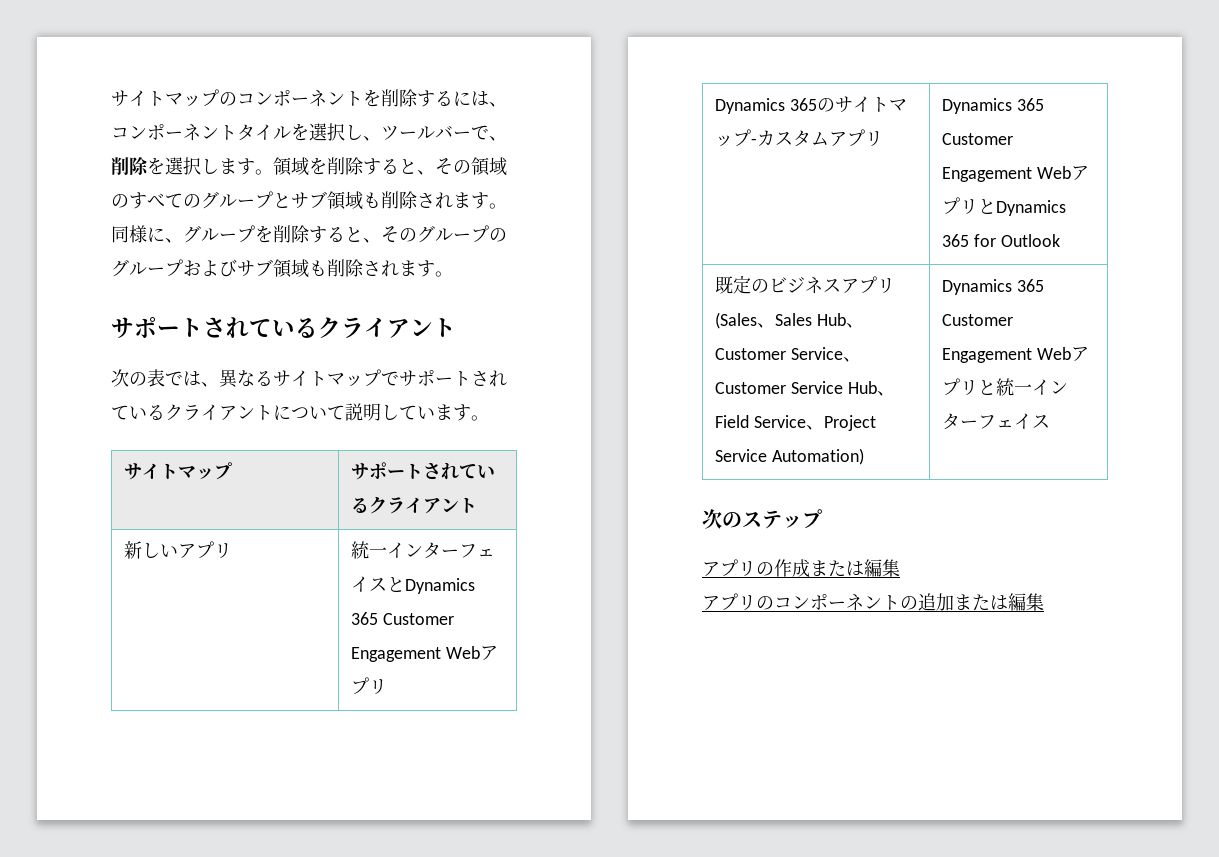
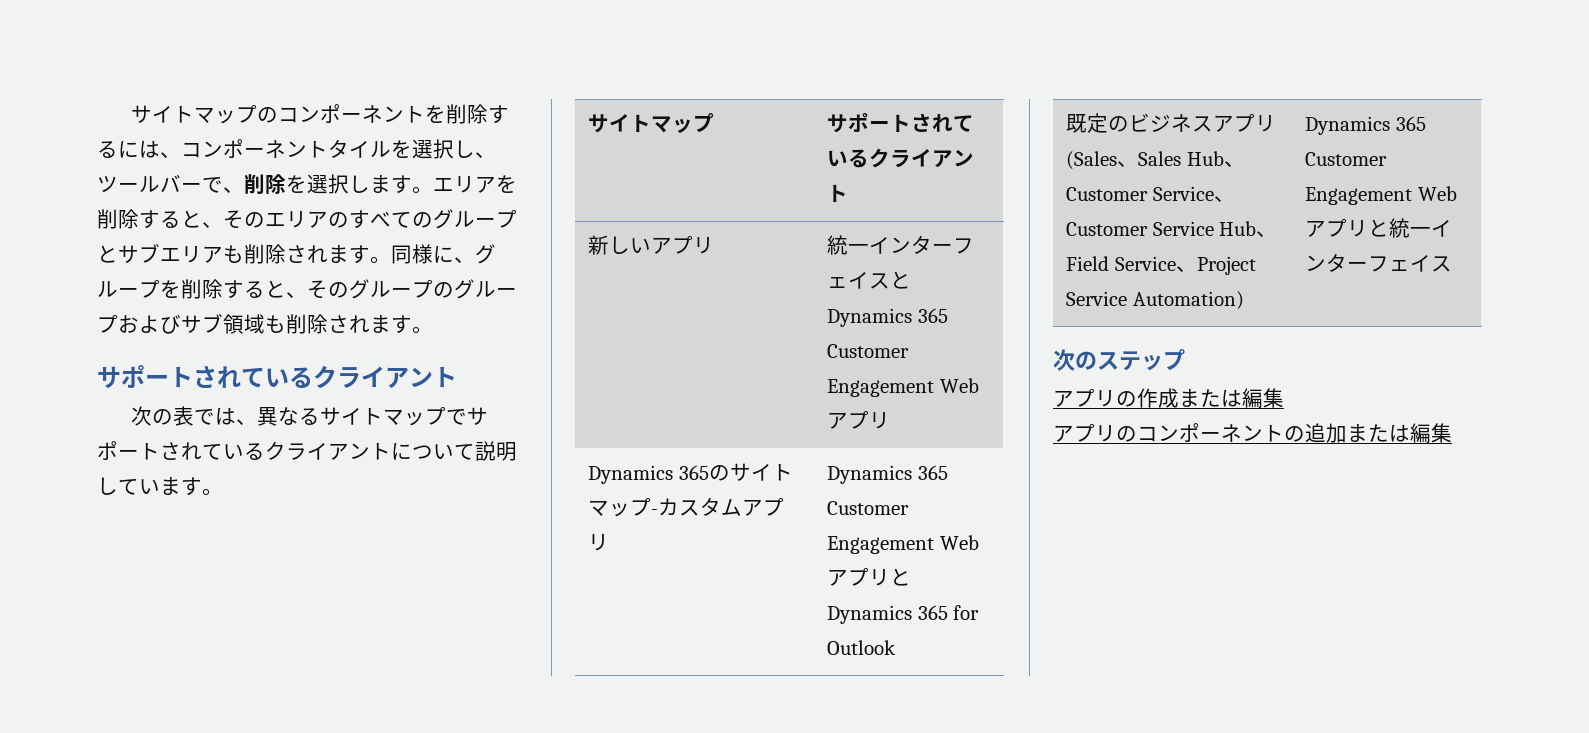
- 領域を削除すると、その領域のすべてのグループとサブ領域も削除されます。
+ エリアを削除すると、そのエリアのすべてのグループとサブエリアも削除されます。

